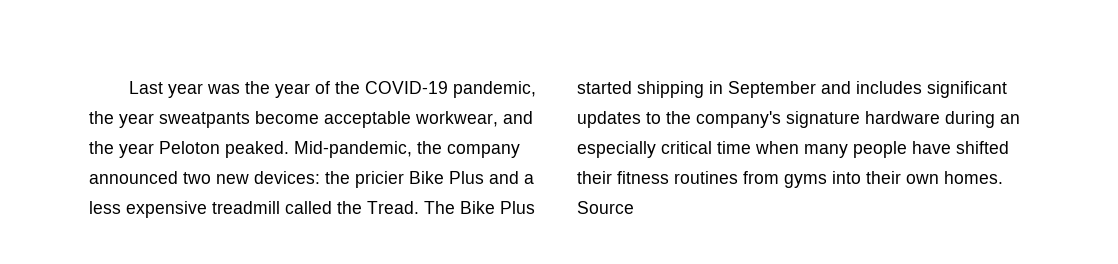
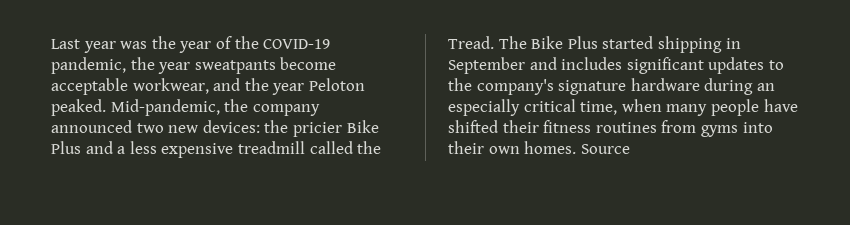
- The Bike Plus started shipping in September and includes significant updates to the company's signature hardware during an especially critical time when many people have shifted their fitness routines from gyms into their own homes.
+ The Bike Plus started shipping in September and includes significant updates to the company's signature hardware during an especially critical time, when many people have shifted their fitness routines from gyms into their own homes.

